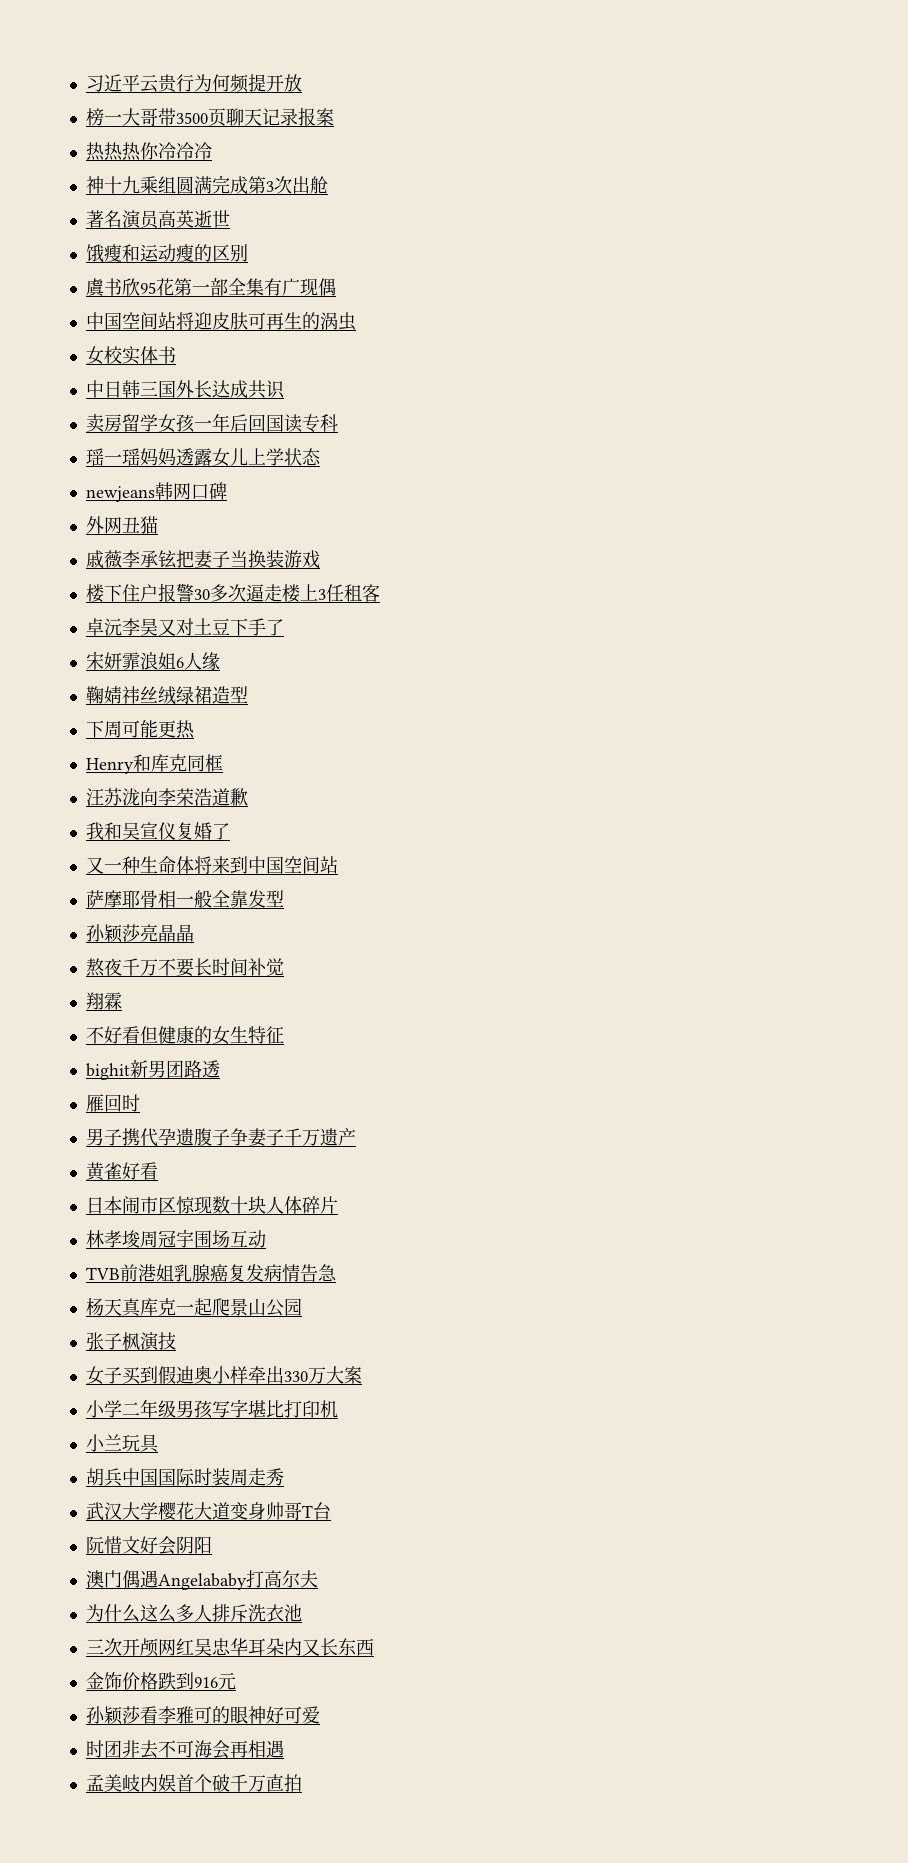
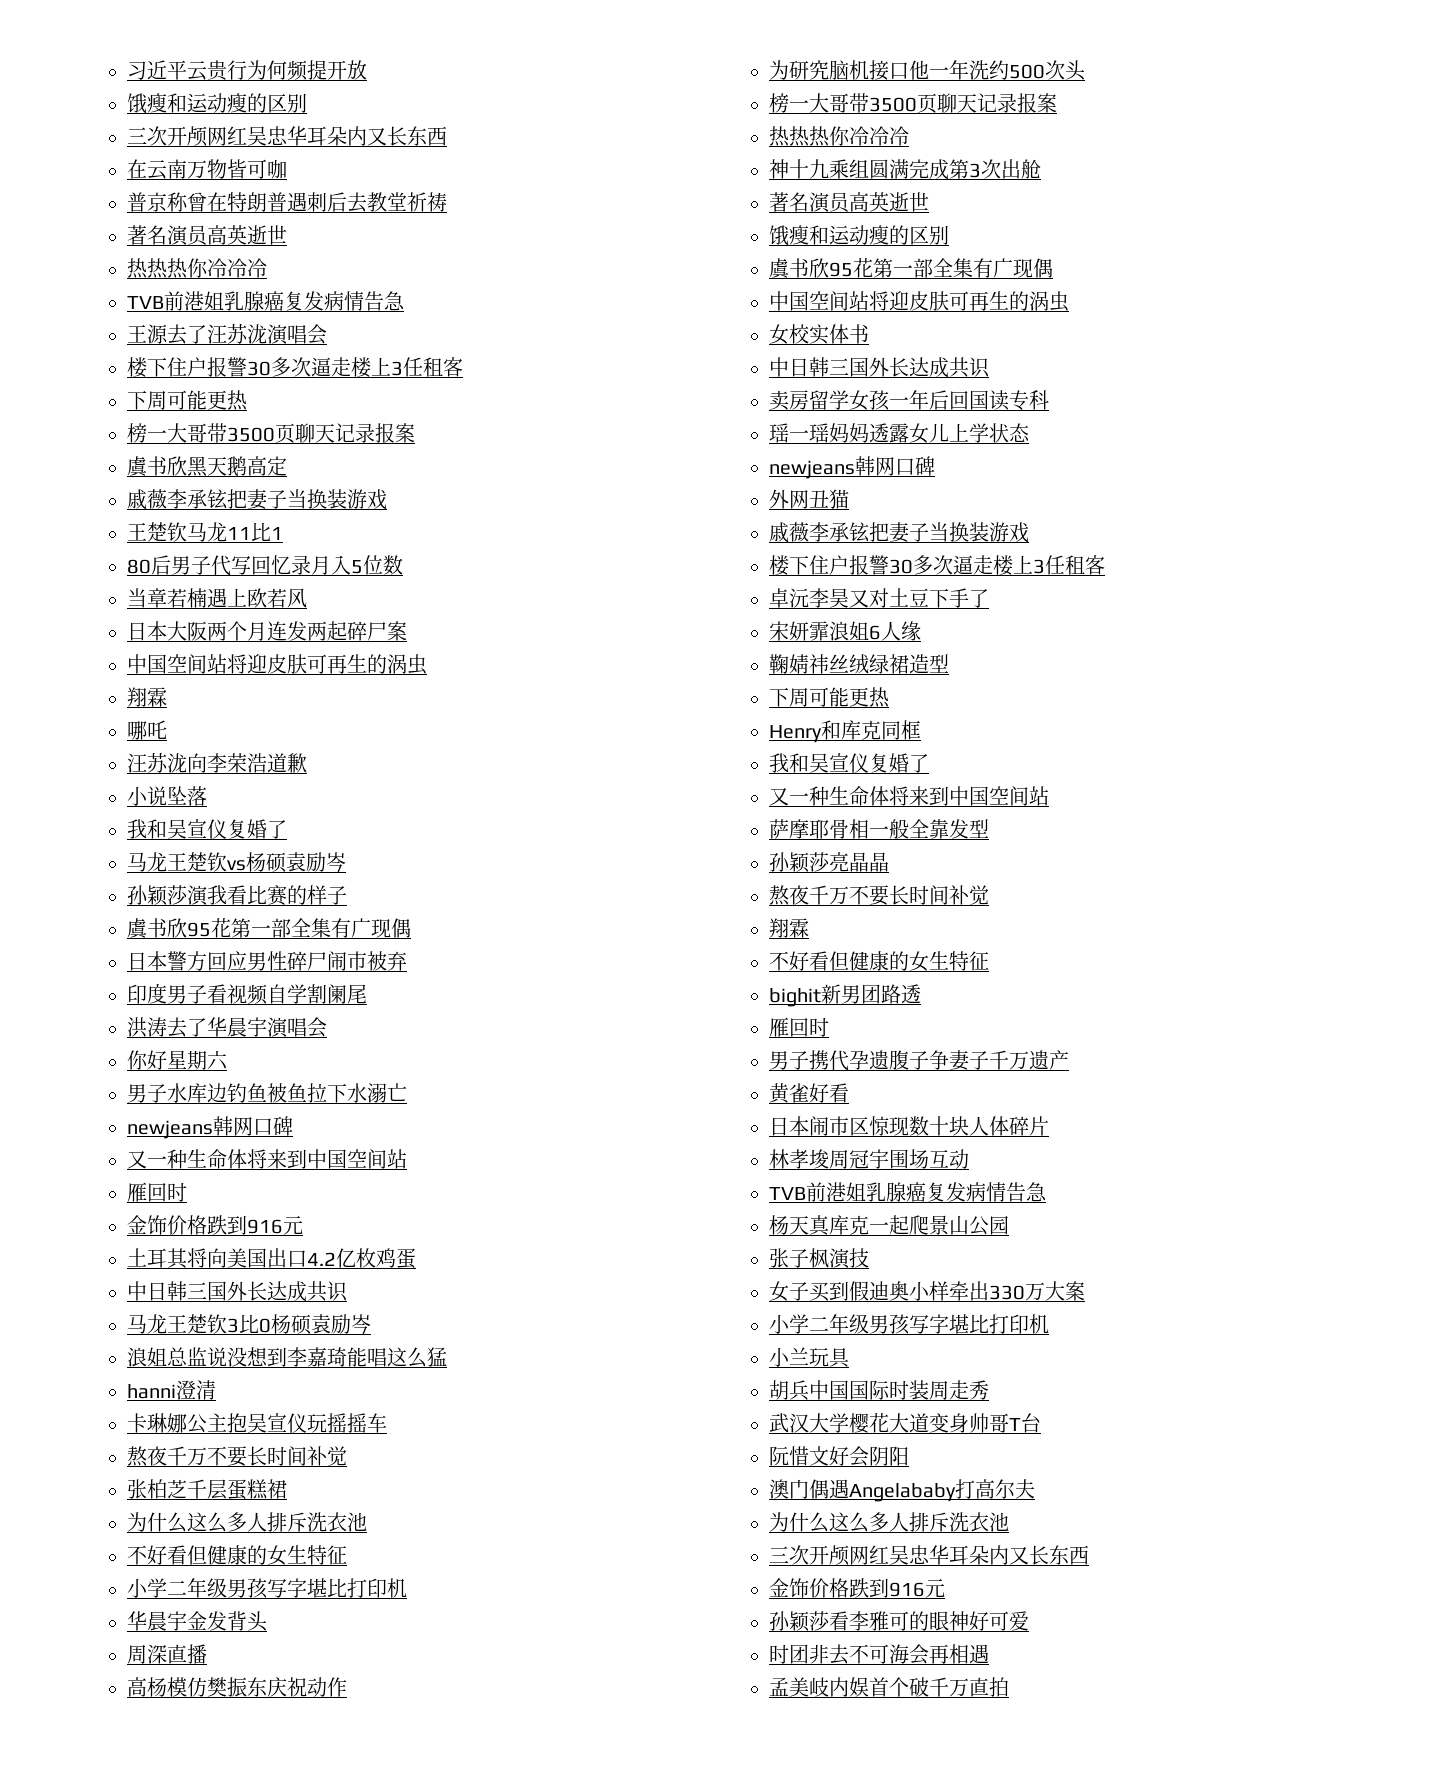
  习近平云贵行为何频提开放
+ 饿瘦和运动瘦的区别
+ 三次开颅网红吴忠华耳朵内又长东西
+ 在云南万物皆可咖
+ 普京称曾在特朗普遇刺后去教堂祈祷
+ 著名演员高英逝世
+ 热热热你冷冷冷
+ TVB前港姐乳腺癌复发病情告急
+ 王源去了汪苏泷演唱会
+ 楼下住户报警30多次逼走楼上3任租客
+ 下周可能更热
+ 榜一大哥带3500页聊天记录报案
+ 虞书欣黑天鹅高定
+ 戚薇李承铉把妻子当换装游戏
+ 王楚钦马龙11比1
+ 80后男子代写回忆录月入5位数
+ 当章若楠遇上欧若风
+ 日本大阪两个月连发两起碎尸案
+ 中国空间站将迎皮肤可再生的涡虫
+ 翔霖
+ 哪吒
+ 汪苏泷向李荣浩道歉
+ 小说坠落
+ 我和吴宣仪复婚了
+ 马龙王楚钦vs杨硕袁励岑
+ 孙颖莎演我看比赛的样子
+ 虞书欣95花第一部全集有广现偶
+ 日本警方回应男性碎尸闹市被弃
+ 印度男子看视频自学割阑尾
+ 洪涛去了华晨宇演唱会
+ 你好星期六
+ 男子水库边钓鱼被鱼拉下水溺亡
+ newjeans韩网口碑
+ 又一种生命体将来到中国空间站
+ 雁回时
+ 金饰价格跌到916元
+ 土耳其将向美国出口4.2亿枚鸡蛋
+ 中日韩三国外长达成共识
+ 马龙王楚钦3比0杨硕袁励岑
+ 浪姐总监说没想到李嘉琦能唱这么猛
+ hanni澄清
+ 卡琳娜公主抱吴宣仪玩摇摇车
+ 熬夜千万不要长时间补觉
+ 张柏芝千层蛋糕裙
+ 为什么这么多人排斥洗衣池
+ 不好看但健康的女生特征
+ 小学二年级男孩写字堪比打印机
+ 华晨宇金发背头
+ 周深直播
+ 高杨模仿樊振东庆祝动作
+ 为研究脑机接口他一年洗约500次头
- 汪苏泷向李荣浩道歉

